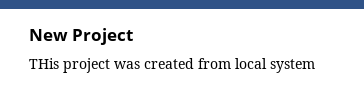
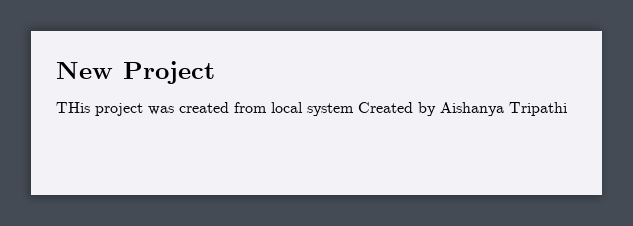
- THis project was created from local system
+ THis project was created from local system Created by Aishanya Tripathi

